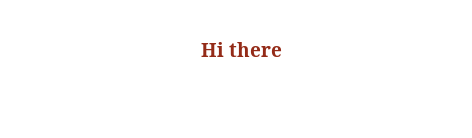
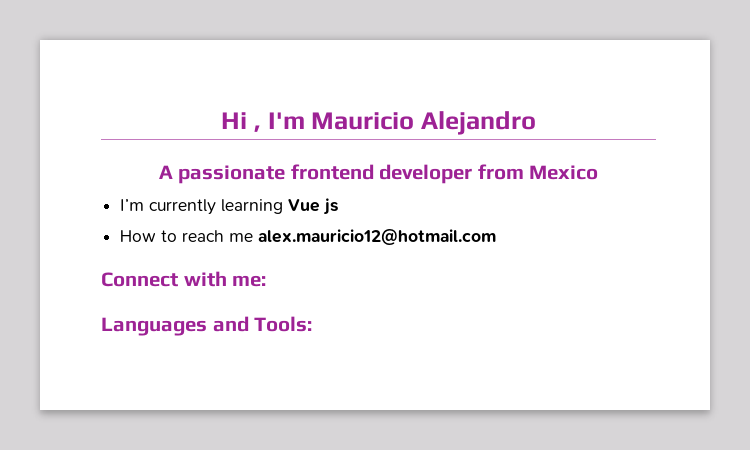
- Hi there
+ Hi , I'm Mauricio Alejandro
+ A passionate frontend developer from Mexico
+ I’m currently learning Vue js
+ How to reach me alex.mauricio12@hotmail.com
+ Connect with me:
+ Languages and Tools:

